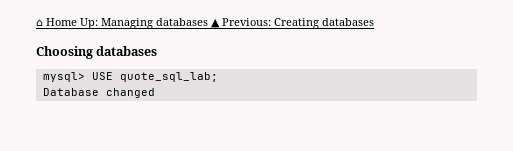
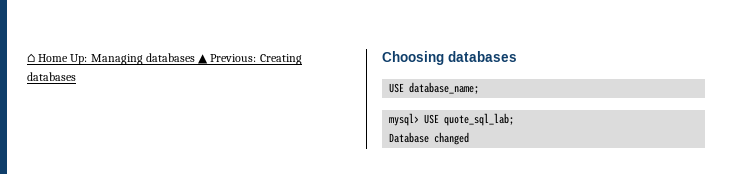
+ USE database_name;

